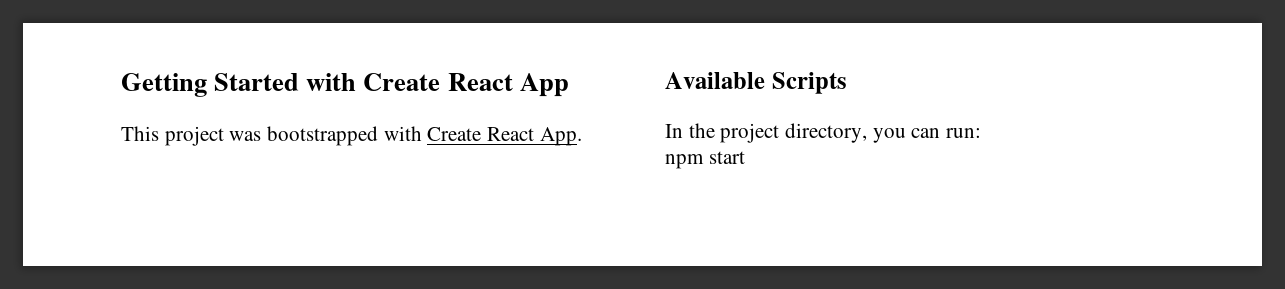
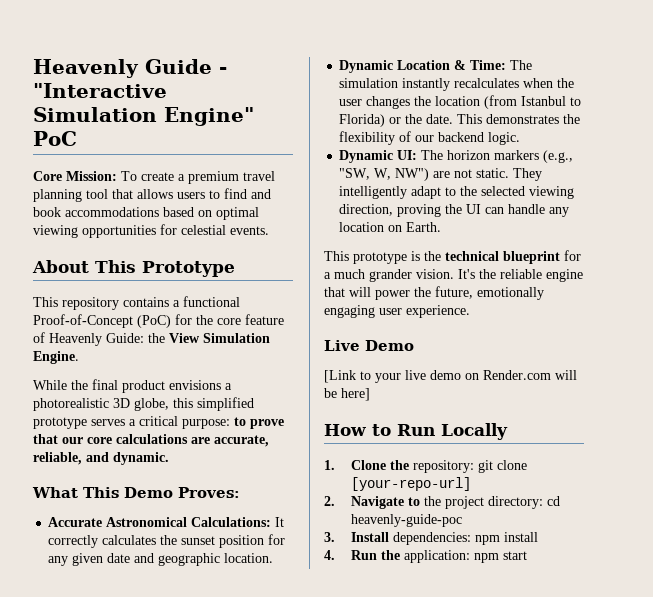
- Getting Started with Create React App
- This project was bootstrapped with Create React App.
- Available Scripts
- In the project directory, you can run:
- npm start
+ Heavenly Guide - "Interactive Simulation Engine" PoC
+ Core Mission: To create a premium travel planning tool that allows users to find and book accommodations based on optimal viewing opportunities for celestial events.
+ About This Prototype
+ This repository contains a functional Proof-of-Concept (PoC) for the core feature of Heavenly Guide: the View Simulation Engine.
+ While the final product envisions a photorealistic 3D globe, this simplified prototype serves a critical purpose: to prove that our core calculations are accurate, reliable, and dynamic.
+ What This Demo Proves:
+ Accurate Astronomical Calculations: It correctly calculates the sunset position for any given date and geographic location.
+ Dynamic Location & Time: The simulation instantly recalculates when the user changes the location (from Istanbul to Florida) or the date. This demonstrates the flexibility of our backend logic.
+ Dynamic UI: The horizon markers (e.g., "SW, W, NW") are not static. They intelligently adapt to the selected viewing direction, proving the UI can handle any location on Earth.
+ This prototype is the technical blueprint for a much grander vision. It's the reliable engine that will power the future, emotionally engaging user experience.
+ Live Demo
+ [Link to your live demo on Render.com will be here]
+ How to Run Locally
+ 1. Clone the repository: git clone [your-repo-url]
+ 2. Navigate to the project directory: cd heavenly-guide-poc
+ 3. Install dependencies: npm install
+ 4. Run the application: npm start

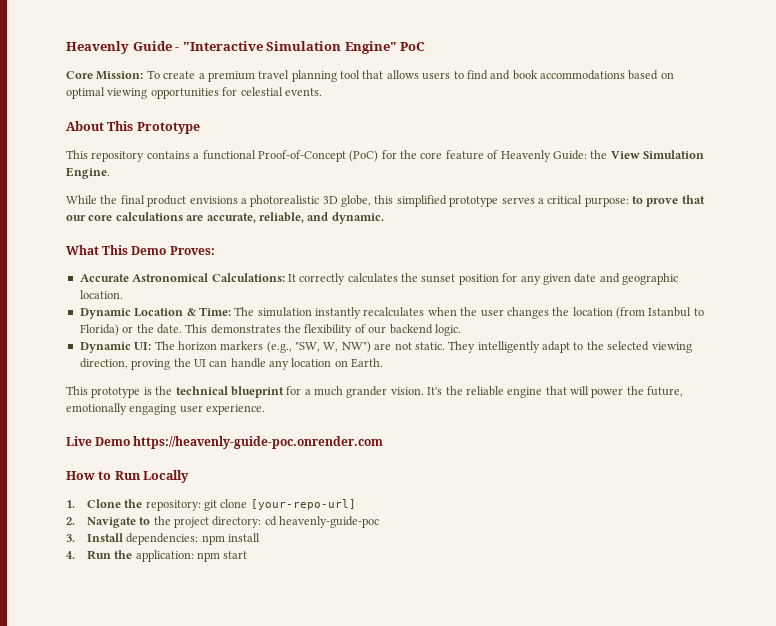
- Live Demo
- [Link to your live demo on Render.com will be here]
+ Live Demo https://heavenly-guide-poc.onrender.com

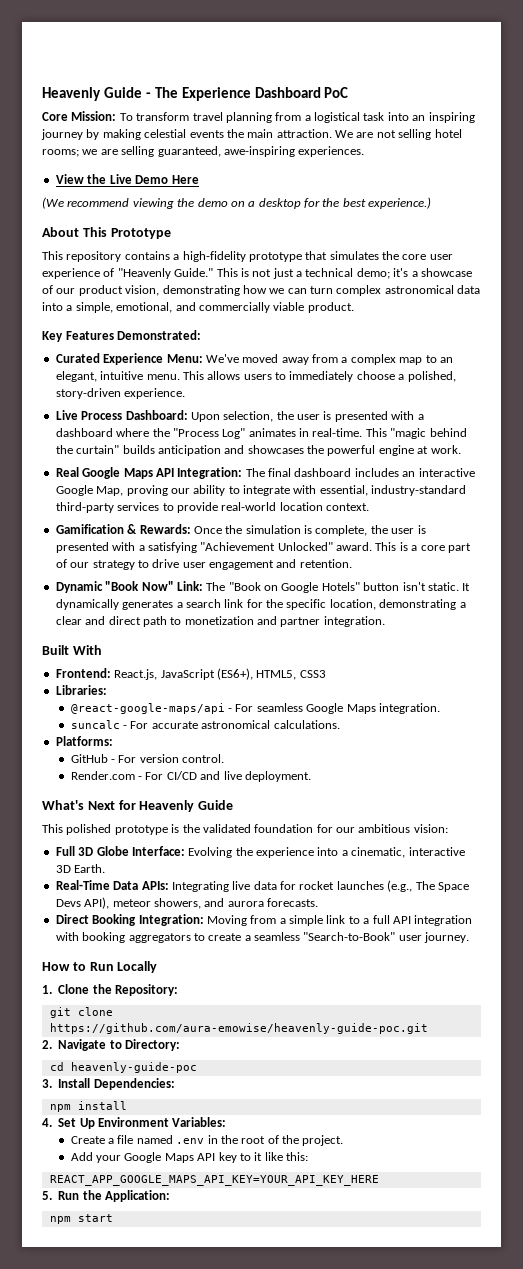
- Heavenly Guide - "Interactive Simulation Engine" PoC
+ Heavenly Guide - The Experience Dashboard PoC
- Core Mission: To create a premium travel planning tool that allows users to find and book accommodations based on optimal viewing opportunities for celestial events.
+ Core Mission: To transform travel planning from a logistical task into an inspiring journey by making celestial events the main attraction. We are not selling hotel rooms; we are selling guaranteed, awe-inspiring experiences.
+ View the Live Demo Here
+ (We recommend viewing the demo on a desktop for the best experience.)
- This repository contains a functional Proof-of-Concept (PoC) for the core feature of Heavenly Guide: the View Simulation Engine.
- While the final product envisions a photorealistic 3D globe, this simplified prototype serves a critical purpose: to prove that our core calculations are accurate, reliable, and dynamic.
- What This Demo Proves:
- Accurate Astronomical Calculations: It correctly calculates the sunset position for any given date and geographic location.
- Dynamic Location & Time: The simulation instantly recalculates when the user changes the location (from Istanbul to Florida) or the date. This demonstrates the flexibility of our backend logic.
- Dynamic UI: The horizon markers (e.g., "SW, W, NW") are not static. They intelligently adapt to the selected viewing direction, proving the UI can handle any location on Earth.
- This prototype is the technical blueprint for a much grander vision. It's the reliable engine that will power the future, emotionally engaging user experience.
- Live Demo https://heavenly-guide-poc.onrender.com
+ This repository contains a high-fidelity prototype that simulates the core user experience of "Heavenly Guide." This is not just a technical demo; it's a showcase of our product vision, demonstrating how we can turn complex astronomical data into a simple, emotional, and commercially viable product.
+ Key Features Demonstrated:
+ Curated Experience Menu: We've moved away from a complex map to an elegant, intuitive menu. This allows users to immediately choose a polished, story-driven experience.
+ Live Process Dashboard: Upon selection, the user is presented with a dashboard where the "Process Log" animates in real-time. This "magic behind the curtain" builds anticipation and showcases the powerful engine at work.
+ Real Google Maps API Integration: The final dashboard includes an interactive Google Map, proving our ability to integrate with essential, industry-standard third-party services to provide real-world location context.
+ Gamification & Rewards: Once the simulation is complete, the user is presented with a satisfying "Achievement Unlocked" award. This is a core part of our strategy to drive user engagement and retention.
+ Dynamic "Book Now" Link: The "Book on Google Hotels" button isn't static. It dynamically generates a search link for the specific location, demonstrating a clear and direct path to monetization and partner integration.
+ Built With
+ Frontend: React.js, JavaScript (ES6+), HTML5, CSS3
+ Libraries:
+ @react-google-maps/api - For seamless Google Maps integration.
+ suncalc - For accurate astronomical calculations.
+ Platforms:
+ GitHub - For version control.
+ Render.com - For CI/CD and live deployment.
+ What's Next for Heavenly Guide
+ This polished prototype is the validated foundation for our ambitious vision:
+ Full 3D Globe Interface: Evolving the experience into a cinematic, interactive 3D Earth.
+ Real-Time Data APIs: Integrating live data for rocket launches (e.g., The Space Devs API), meteor showers, and aurora forecasts.
+ Direct Booking Integration: Moving from a simple link to a full API integration with booking aggregators to create a seamless "Search-to-Book" user journey.
- 1. Clone the repository: git clone [your-repo-url]
+ 1. Clone the Repository:
+ git clone https://github.com/aura-emowise/heavenly-guide-poc.git
- 2. Navigate to the project directory: cd heavenly-guide-poc
+ 2. Navigate to Directory:
+ cd heavenly-guide-poc
- 3. Install dependencies: npm install
+ 3. Install Dependencies:
+ npm install
- 4. Run the application: npm start
+ 4. Set Up Environment Variables:
+ Create a file named .env in the root of the project.
+ Add your Google Maps API key to it like this:
+ REACT_APP_GOOGLE_MAPS_API_KEY=YOUR_API_KEY_HERE
+ 5. Run the Application:
+ npm start

